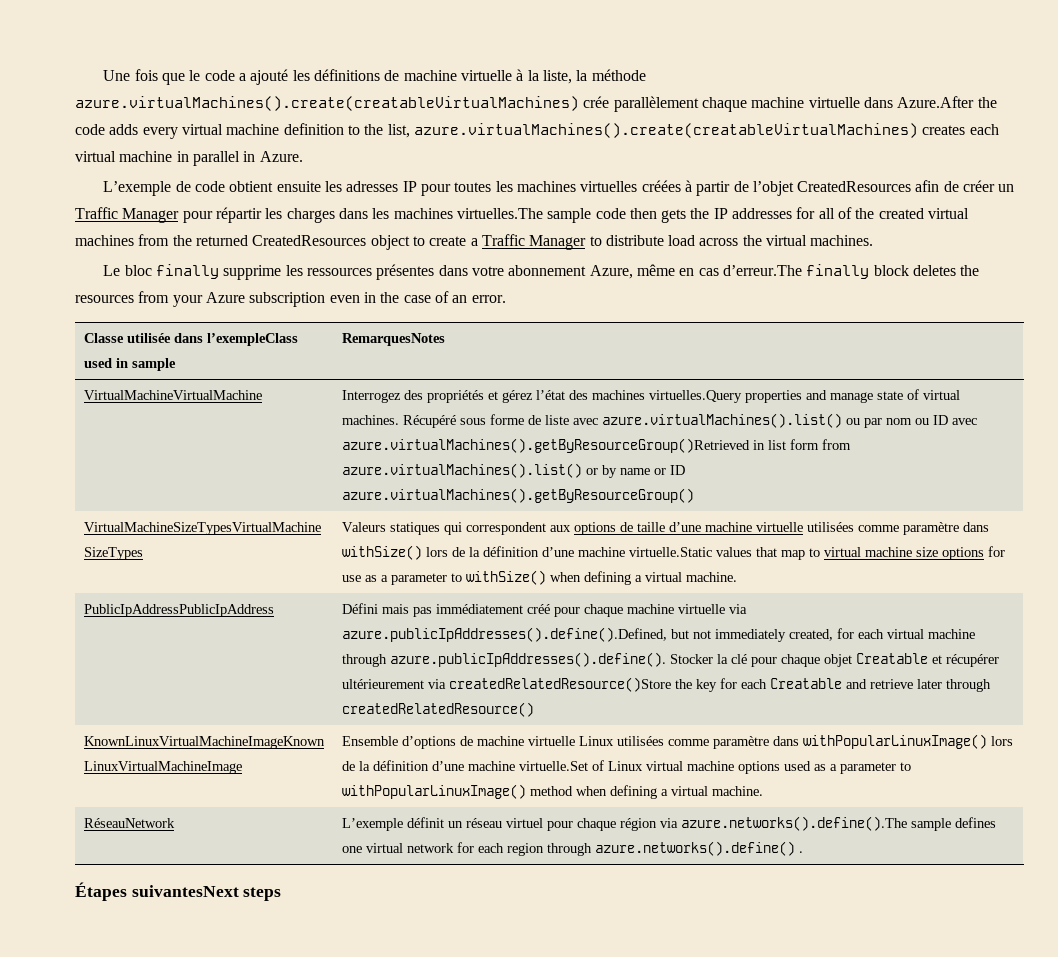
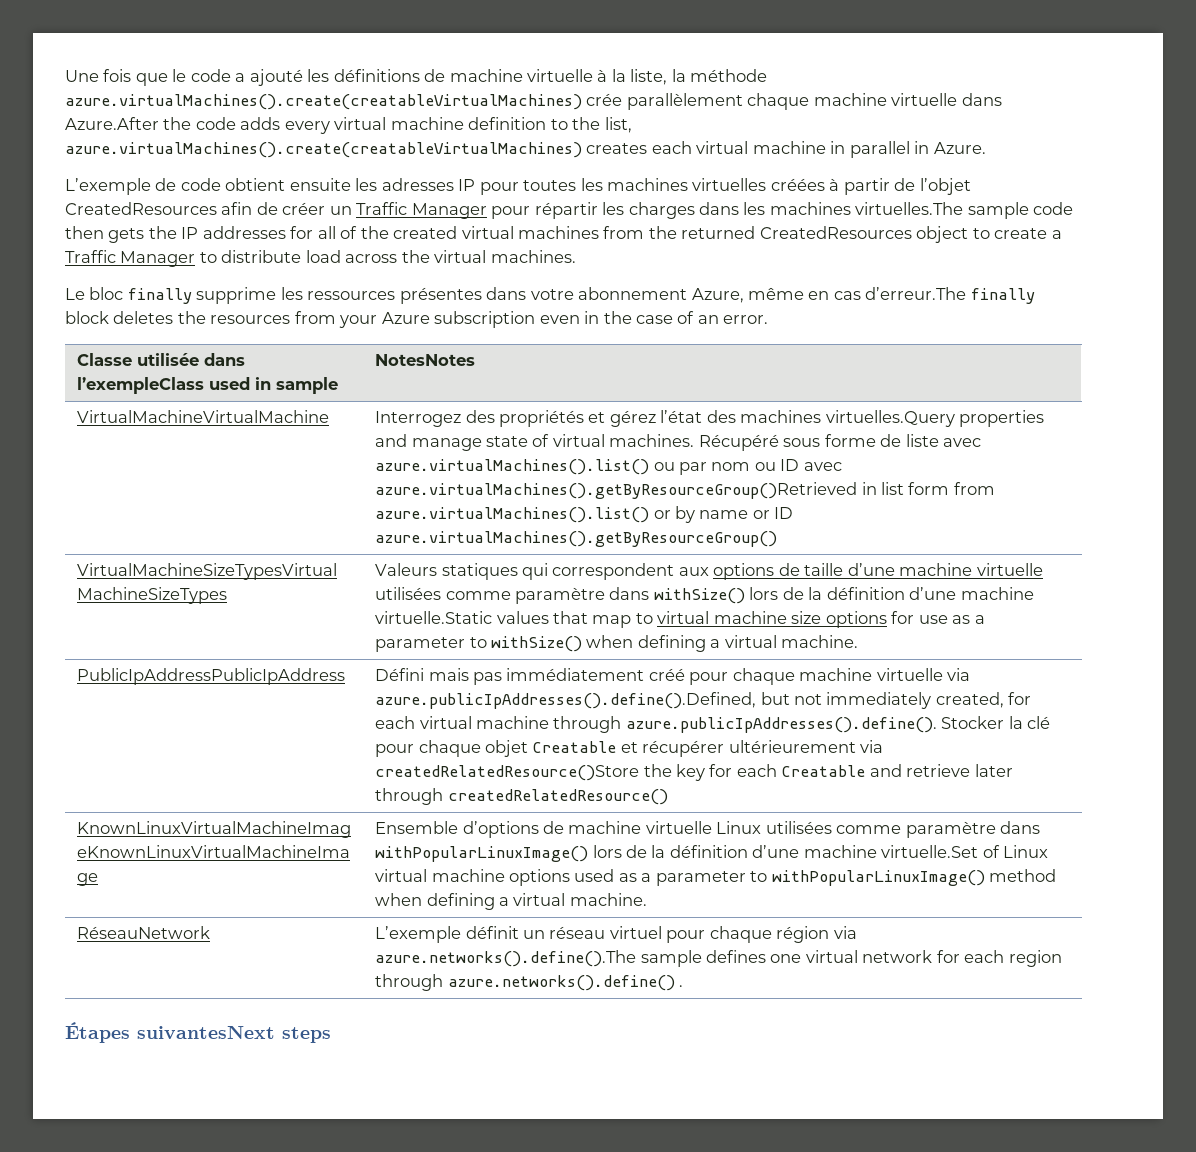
- Classe utilisée dans l’exempleClass used in sample | RemarquesNotes
+ Classe utilisée dans l’exempleClass used in sample | NotesNotes

